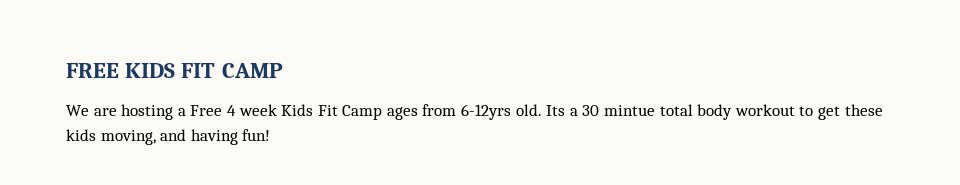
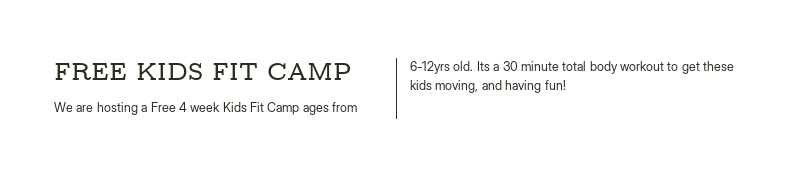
- Its a 30 mintue total body workout to get these kids moving, and having fun!
+ Its a 30 minute total body workout to get these kids moving, and having fun!

